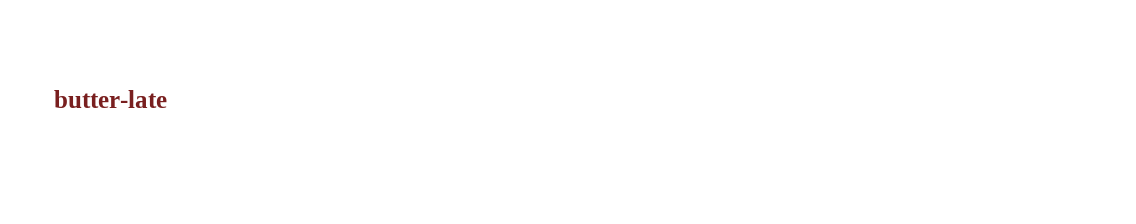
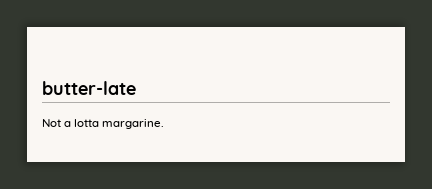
+ Not a lotta margarine.

